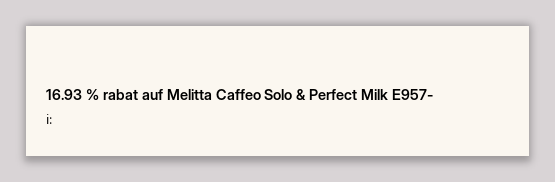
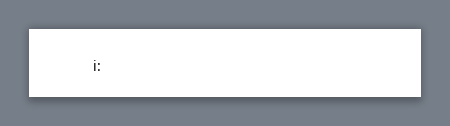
- 16.93 % rabat auf Melitta Caffeo Solo & Perfect Milk E957-

